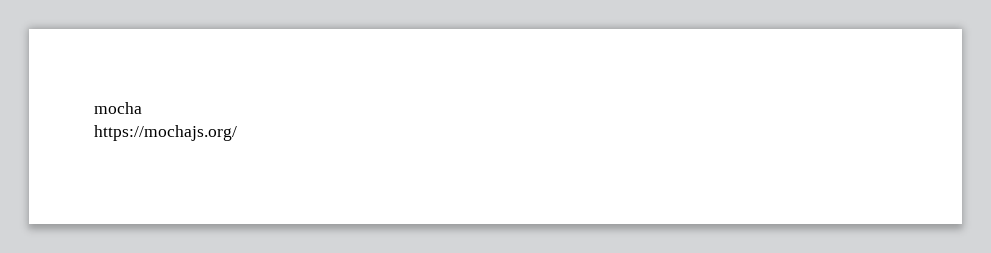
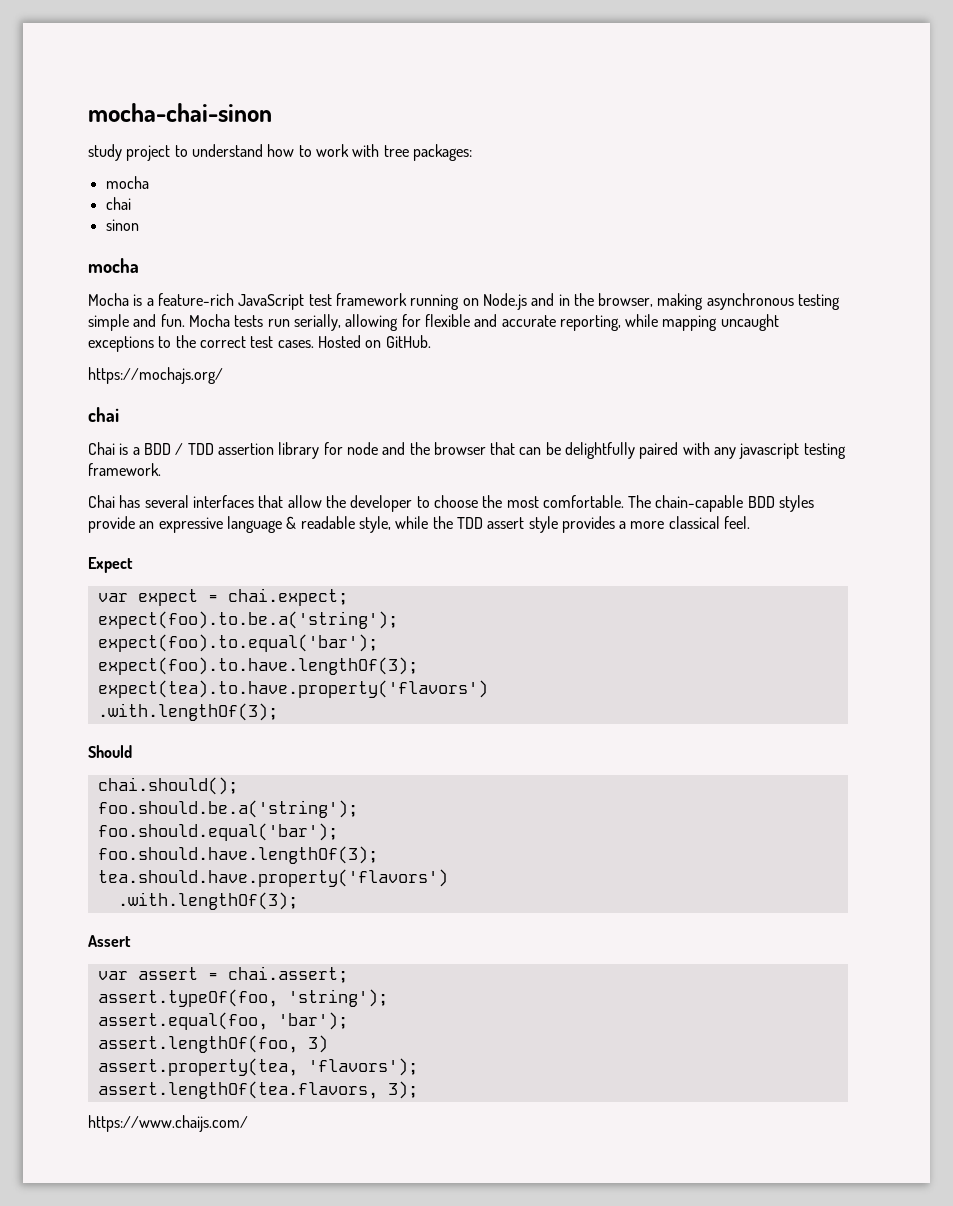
+ mocha-chai-sinon
+ study project to understand how to work with tree packages:
  mocha
+ chai
+ sinon
+ mocha
+ Mocha is a feature-rich JavaScript test framework running on Node.js and in the browser, making asynchronous testing simple and fun. Mocha tests run serially, allowing for flexible and accurate reporting, while mapping uncaught exceptions to the correct test cases. Hosted on GitHub.
  https://mochajs.org/
+ chai
+ Chai is a BDD / TDD assertion library for node and the browser that can be delightfully paired with any javascript testing framework.
+ Chai has several interfaces that allow the developer to choose the most comfortable. The chain-capable BDD styles provide an expressive language & readable style, while the TDD assert style provides a more classical feel.
+ Expect
+ var expect = chai.expect;
+ expect(foo).to.be.a('string');
+ expect(foo).to.equal('bar');
+ expect(foo).to.have.lengthOf(3);
+ expect(tea).to.have.property('flavors')
+ .with.lengthOf(3);
+ Should
+ chai.should();
+ foo.should.be.a('string');
+ foo.should.equal('bar');
+ foo.should.have.lengthOf(3);
+ tea.should.have.property('flavors')
+ .with.lengthOf(3);
+ Assert
+ var assert = chai.assert;
+ assert.typeOf(foo, 'string');
+ assert.equal(foo, 'bar');
+ assert.lengthOf(foo, 3)
+ assert.property(tea, 'flavors');
+ assert.lengthOf(tea.flavors, 3);
+ https://www.chaijs.com/

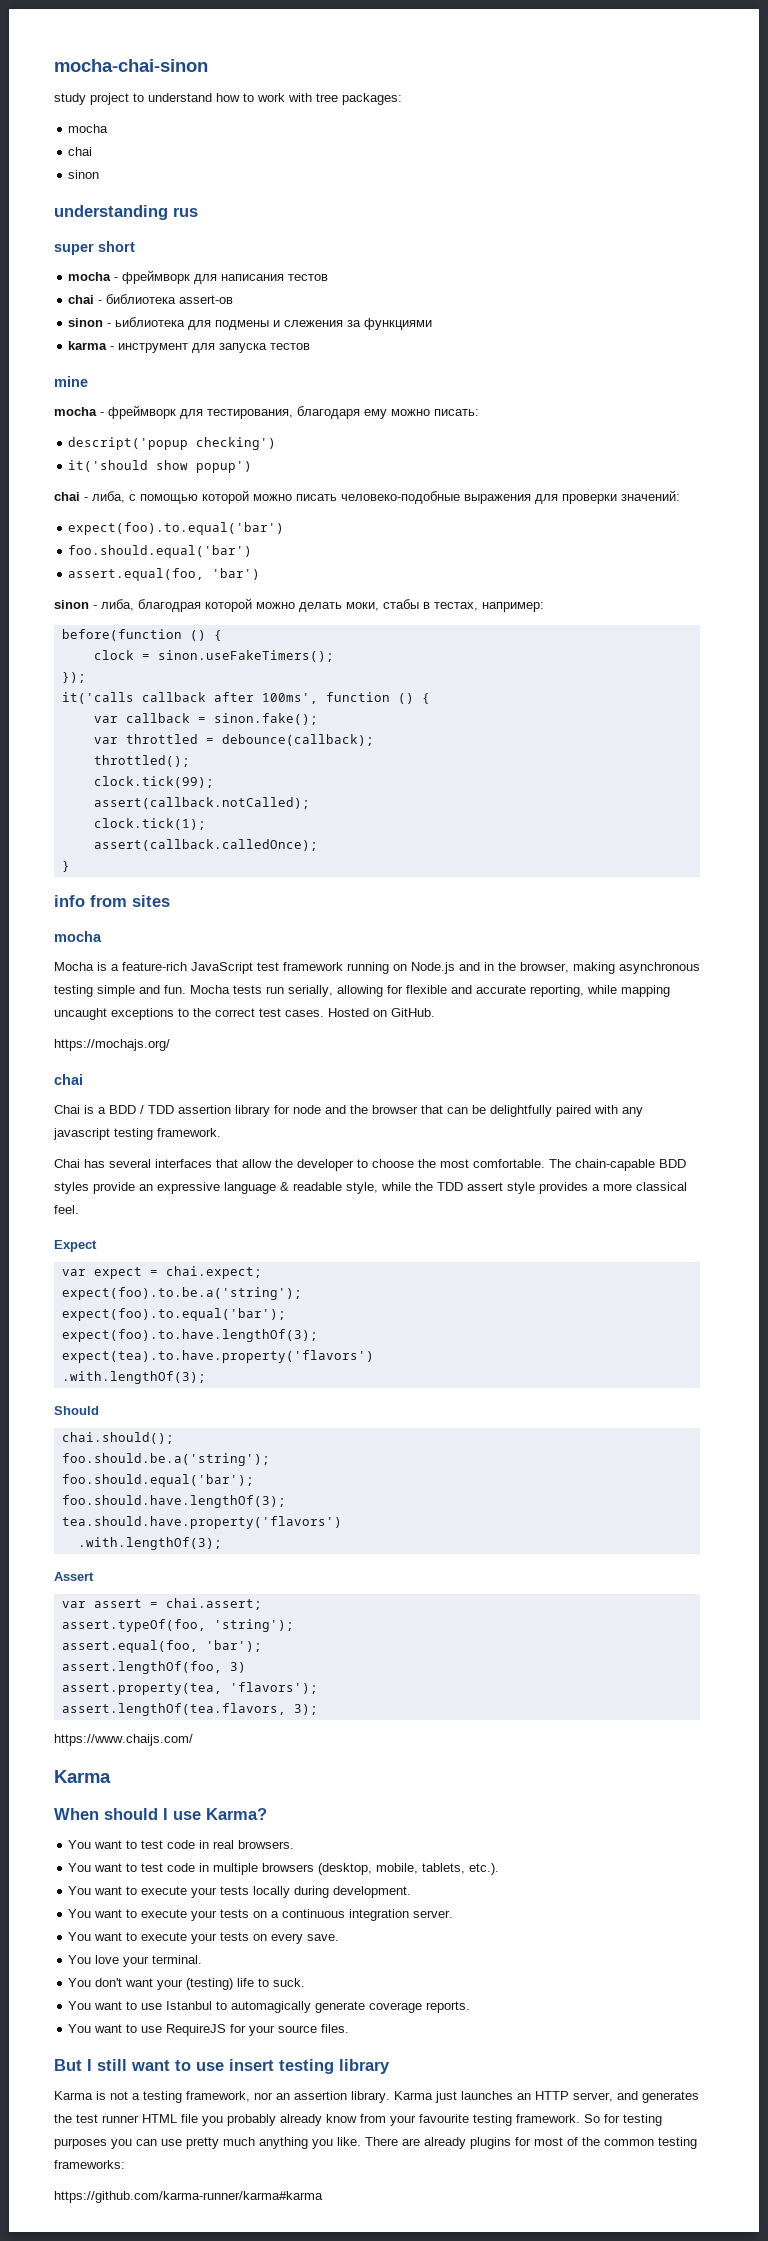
+ understanding rus
+ super short
+ mocha - фреймворк для написания тестов
+ chai - библиотека assert-ов
+ sinon - ьиблиотека для подмены и слежения за функциями
+ karma - инструмент для запуска тестов
+ mine
+ mocha - фреймворк для тестирования, благодаря ему можно писать:
+ descript('popup checking')
+ it('should show popup')
+ chai - либа, с помощью которой можно писать человеко-подобные выражения для проверки значений:
+ expect(foo).to.equal('bar')
+ foo.should.equal('bar')
+ assert.equal(foo, 'bar')
+ sinon - либа, благодрая которой можно делать моки, стабы в тестах, например:
+ before(function () {
+ clock = sinon.useFakeTimers();
+ });
+ it('calls callback after 100ms', function () {
+ var callback = sinon.fake();
+ var throttled = debounce(callback);
+ throttled();
+ clock.tick(99);
+ assert(callback.notCalled);
+ clock.tick(1);
+ assert(callback.calledOnce);
+ }
+ info from sites
  https://www.chaijs.com/
+ Karma
+ When should I use Karma?
+ You want to test code in real browsers.
+ You want to test code in multiple browsers (desktop, mobile, tablets, etc.).
+ You want to execute your tests locally during development.
+ You want to execute your tests on a continuous integration server.
+ You want to execute your tests on every save.
+ You love your terminal.
+ You don't want your (testing) life to suck.
+ You want to use Istanbul to automagically generate coverage reports.
+ You want to use RequireJS for your source files.
+ But I still want to use insert testing library
+ Karma is not a testing framework, nor an assertion library. Karma just launches an HTTP server, and generates the test runner HTML file you probably already know from your favourite testing framework. So for testing purposes you can use pretty much anything you like. There are already plugins for most of the common testing frameworks:
+ https://github.com/karma-runner/karma#karma

